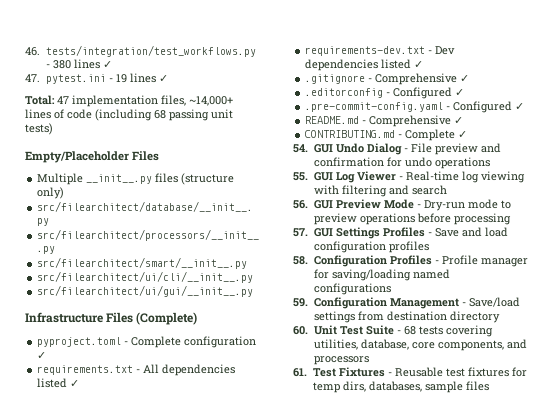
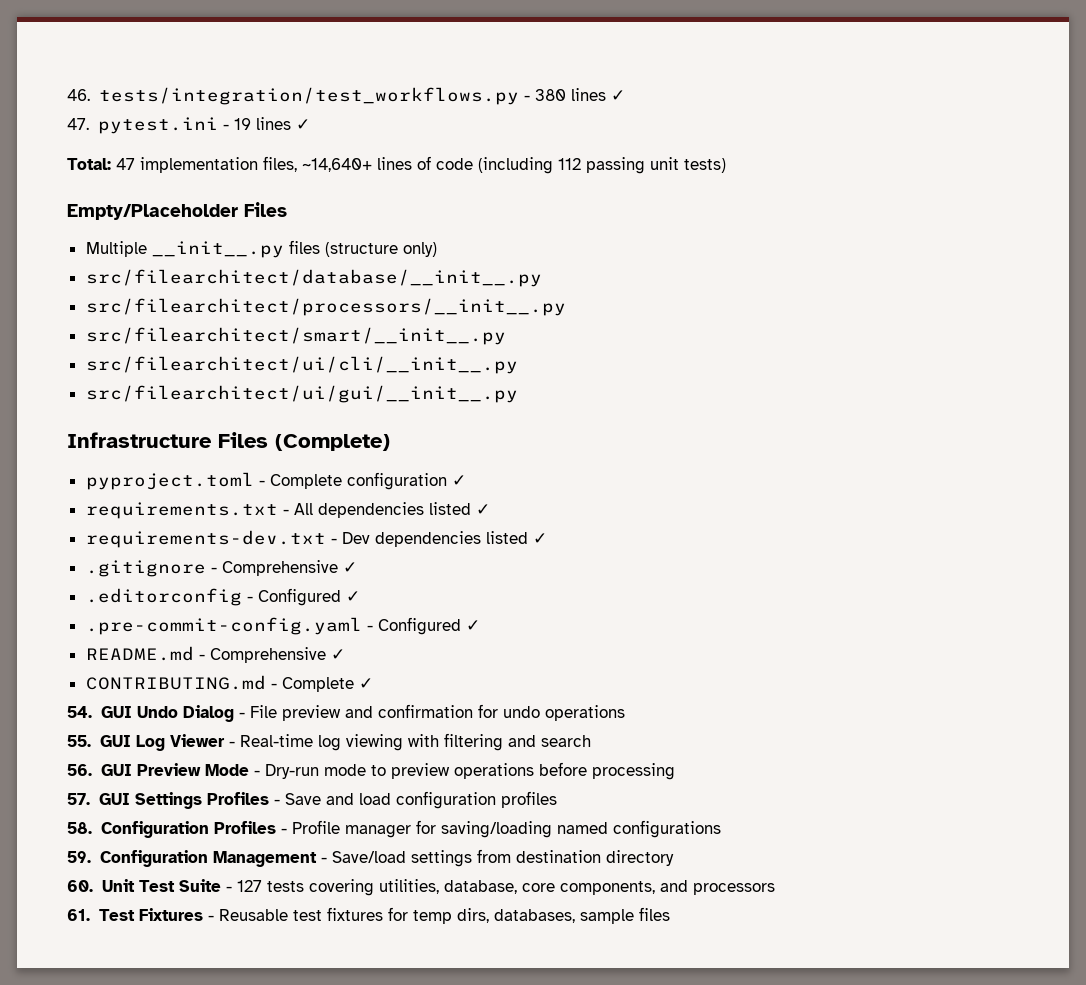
- Total: 47 implementation files, ~14,000+ lines of code (including 68 passing unit tests)
+ Total: 47 implementation files, ~14,640+ lines of code (including 112 passing unit tests)
- 60. Unit Test Suite - 68 tests covering utilities, database, core components, and processors
+ 60. Unit Test Suite - 127 tests covering utilities, database, core components, and processors

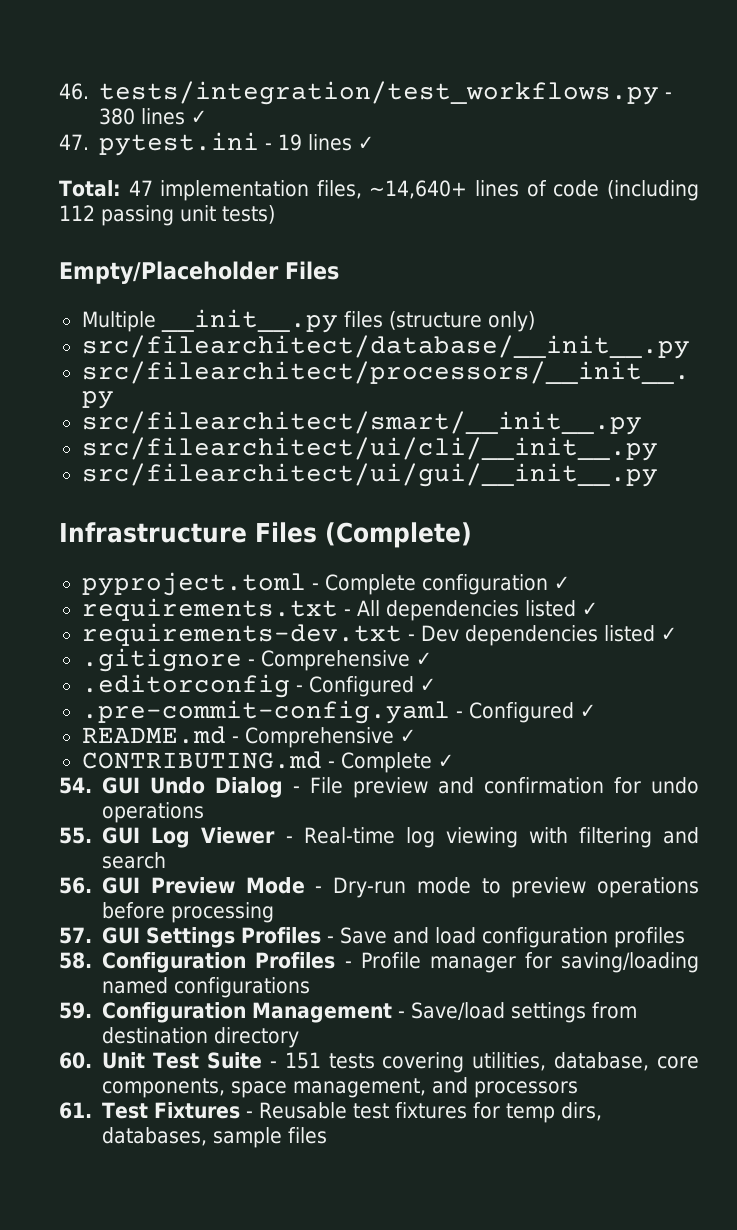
- 60. Unit Test Suite - 127 tests covering utilities, database, core components, and processors
+ 60. Unit Test Suite - 151 tests covering utilities, database, core components, space management, and processors

